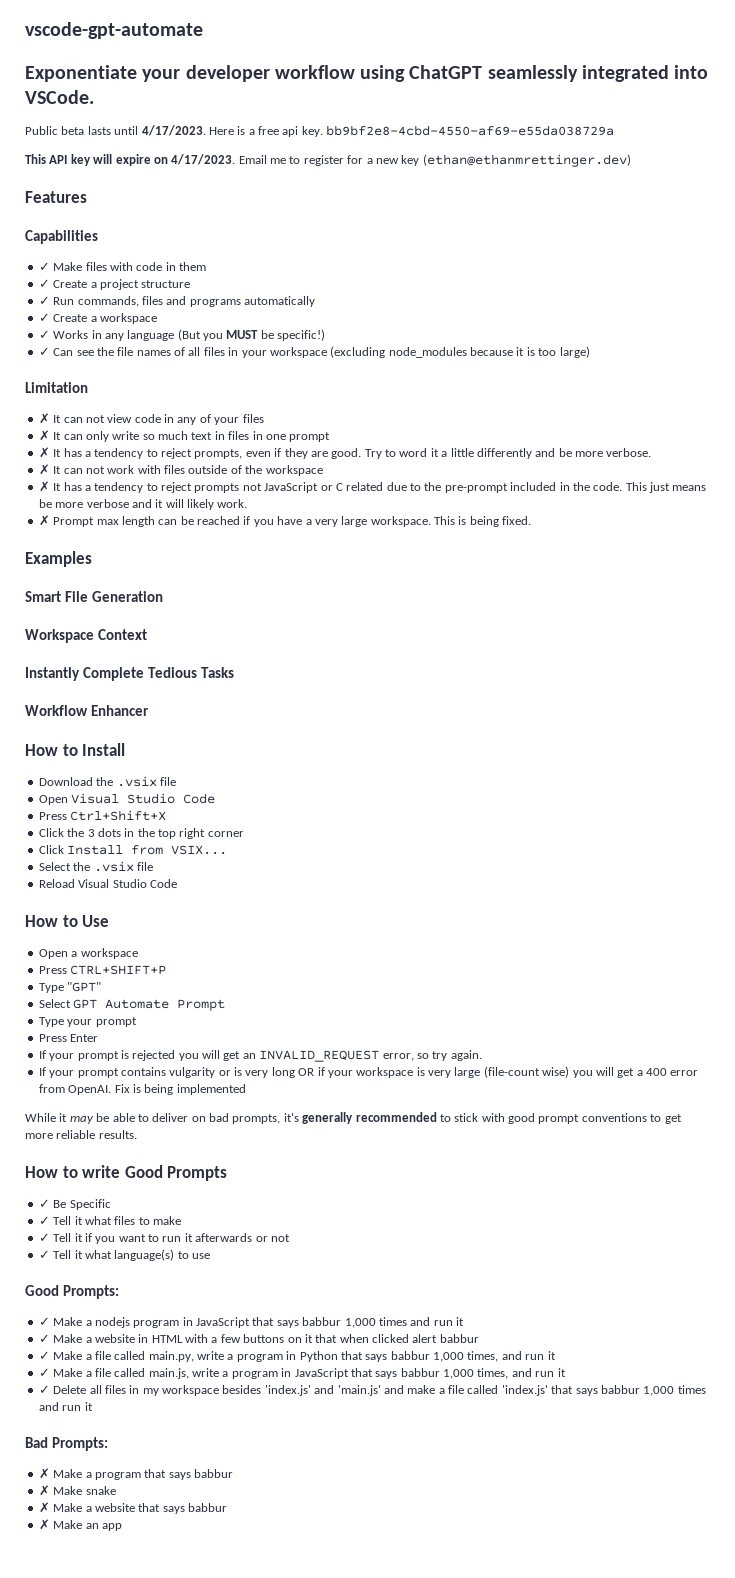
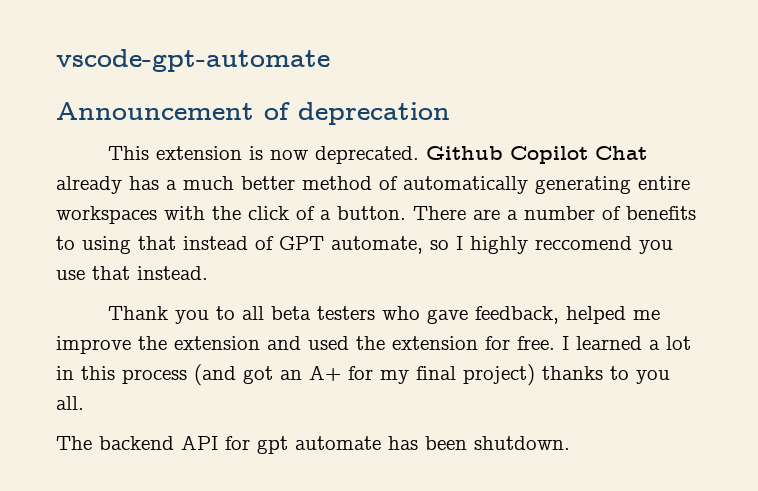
- Exponentiate your developer workflow using ChatGPT seamlessly integrated into VSCode.
- Public beta lasts until 4/17/2023. Here is a free api key. bb9bf2e8-4cbd-4550-af69-e55da038729a
- This API key will expire on 4/17/2023. Email me to register for a new key (ethan@ethanmrettinger.dev)
- Features
- Capabilities
- ✓ Make files with code in them
- ✓ Create a project structure
- ✓ Run commands, files and programs automatically
- ✓ Create a workspace
- ✓ Works in any language (But you MUST be specific!)
- ✓ Can see the file names of all files in your workspace (excluding node_modules because it is too large)
- Limitation
- ✗ It can not view code in any of your files
- ✗ It can only write so much text in files in one prompt
- ✗ It has a tendency to reject prompts, even if they are good. Try to word it a little differently and be more verbose.
- ✗ It can not work with files outside of the workspace
- ✗ It has a tendency to reject prompts not JavaScript or C related due to the pre-prompt included in the code. This just means be more verbose and it will likely work.
- ✗ Prompt max length can be reached if you have a very large workspace. This is being fixed.
- Examples
- Smart File Generation
- Workspace Context
- Instantly Complete Tedious Tasks
- Workflow Enhancer
- How to Install
- Download the .vsix file
- Open Visual Studio Code
- Press Ctrl+Shift+X
- Click the 3 dots in the top right corner
- Click Install from VSIX...
- Select the .vsix file
- Reload Visual Studio Code
- How to Use
- Open a workspace
- Press CTRL+SHIFT+P
- Type "GPT"
- Select GPT Automate Prompt
- Type your prompt
- Press Enter
- If your prompt is rejected you will get an INVALID_REQUEST error, so try again.
- If your prompt contains vulgarity or is very long OR if your workspace is very large (file-count wise) you will get a 400 error from OpenAI. Fix is being implemented
- While it may be able to deliver on bad prompts, it's generally recommended to stick with good prompt conventions to get more reliable results.
- How to write Good Prompts
- ✓ Be Specific
- ✓ Tell it what files to make
- ✓ Tell it if you want to run it afterwards or not
- ✓ Tell it what language(s) to use
- Good Prompts:
- ✓ Make a nodejs program in JavaScript that says babbur 1,000 times and run it
- ✓ Make a website in HTML with a few buttons on it that when clicked alert babbur
- ✓ Make a file called main.py, write a program in Python that says babbur 1,000 times, and run it
- ✓ Make a file called main.js, write a program in JavaScript that says babbur 1,000 times, and run it
- ✓ Delete all files in my workspace besides 'index.js' and 'main.js' and make a file called 'index.js' that says babbur 1,000 times and run it
- Bad Prompts:
- ✗ Make a program that says babbur
- ✗ Make snake
- ✗ Make a website that says babbur
- ✗ Make an app
+ Announcement of deprecation
+ This extension is now deprecated. Github Copilot Chat already has a much better method of automatically generating entire workspaces with the click of a button. There are a number of benefits to using that instead of GPT automate, so I highly reccomend you use that instead.
+ Thank you to all beta testers who gave feedback, helped me improve the extension and used the extension for free. I learned a lot in this process (and got an A+ for my final project) thanks to you all.
+ The backend API for gpt automate has been shutdown.

